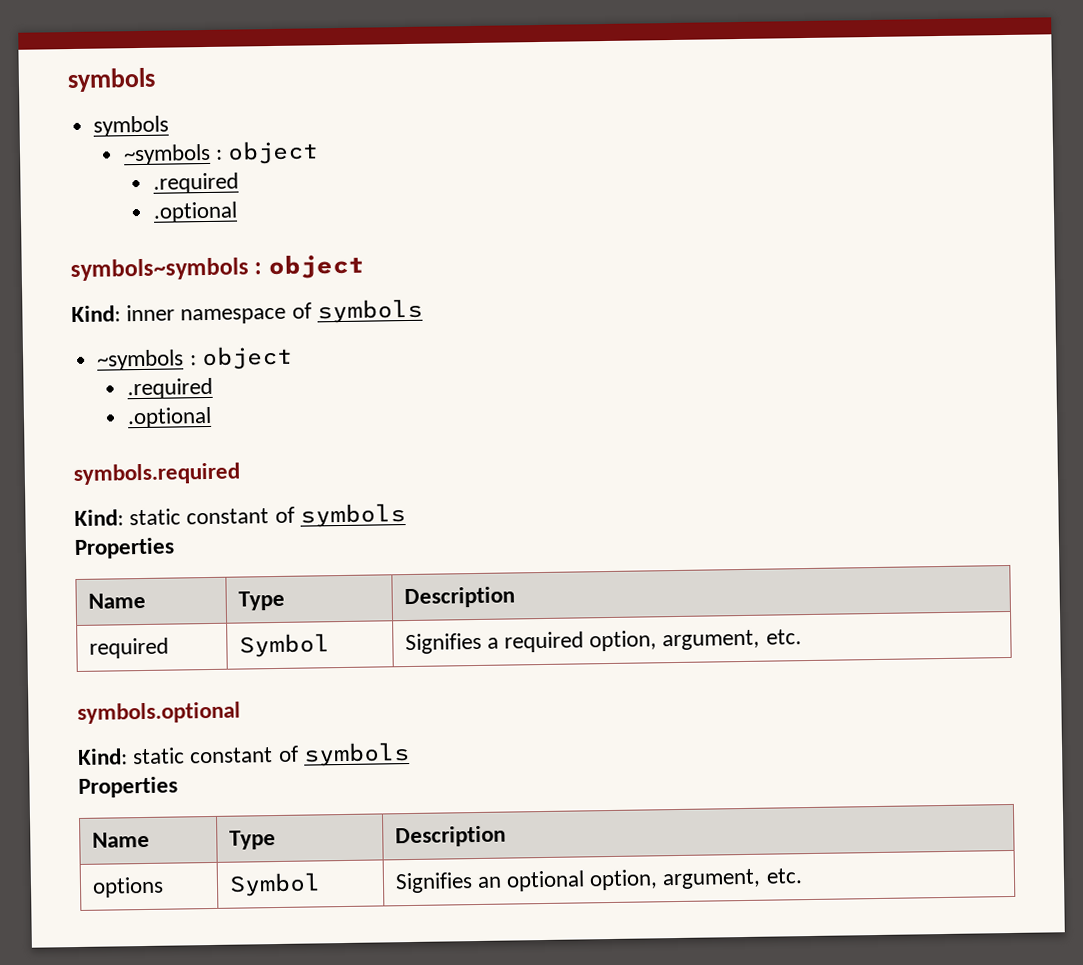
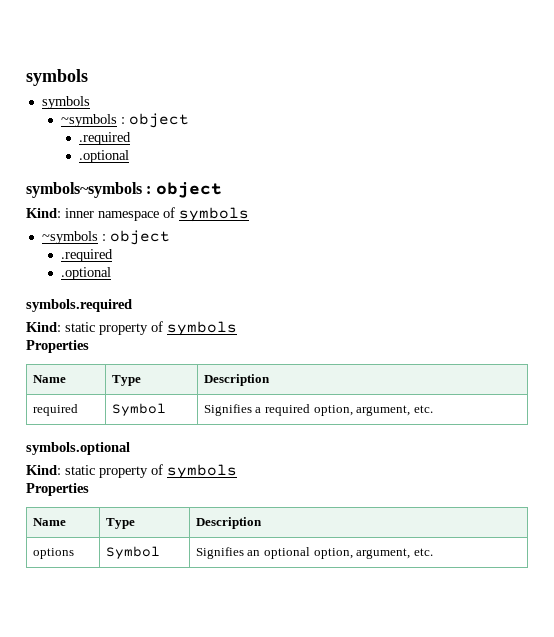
  symbols.required
- Kind: static constant of symbols
+ Kind: static property of symbols
  symbols.optional
- Kind: static constant of symbols
+ Kind: static property of symbols

